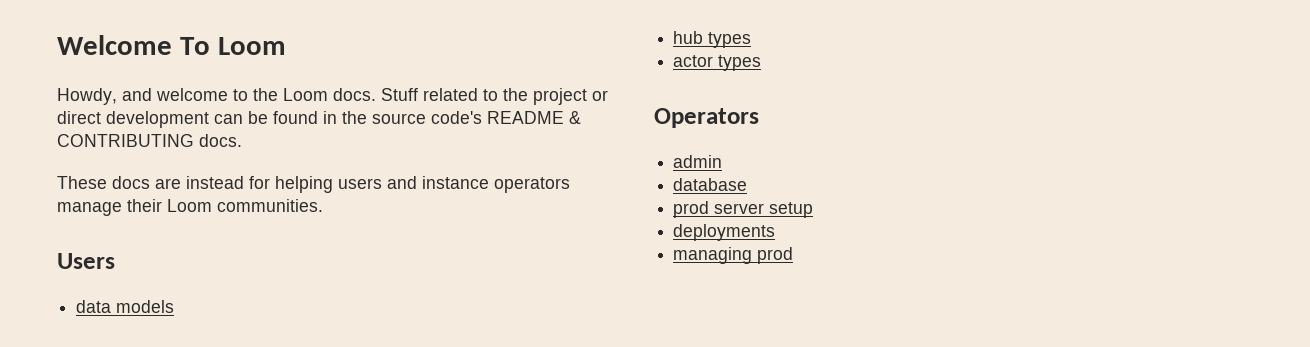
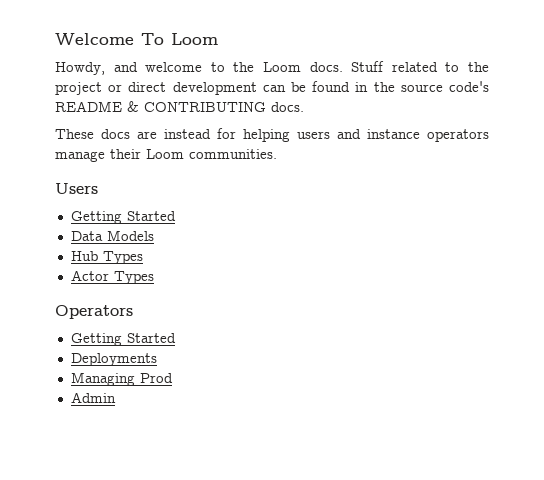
  Users
- data models
- hub types
- actor types
+ Getting Started
+ Data Models
+ Hub Types
+ Actor Types
  Operators
- admin
- database
- prod server setup
- deployments
- managing prod
+ Getting Started
+ Deployments
+ Managing Prod
+ Admin

